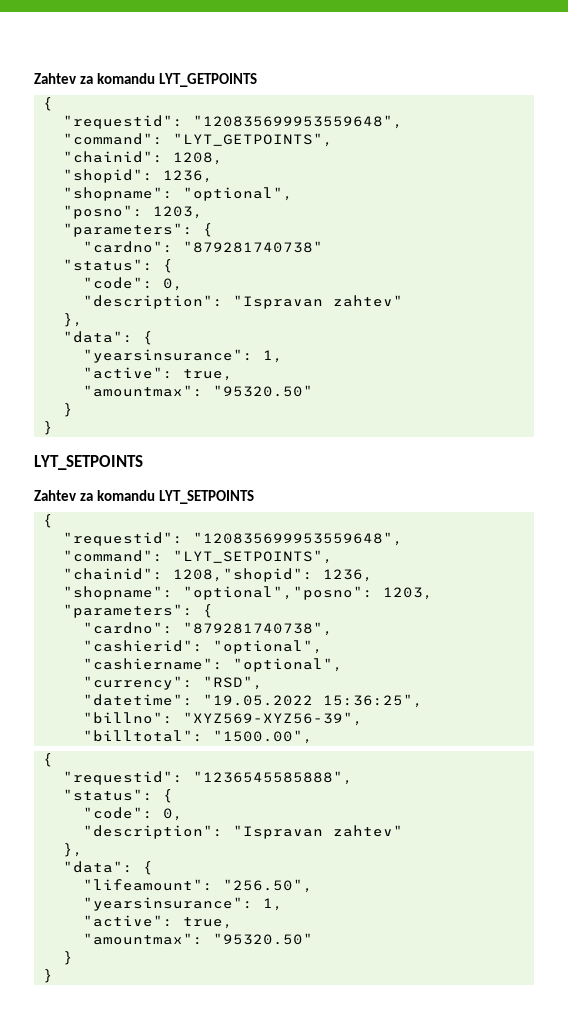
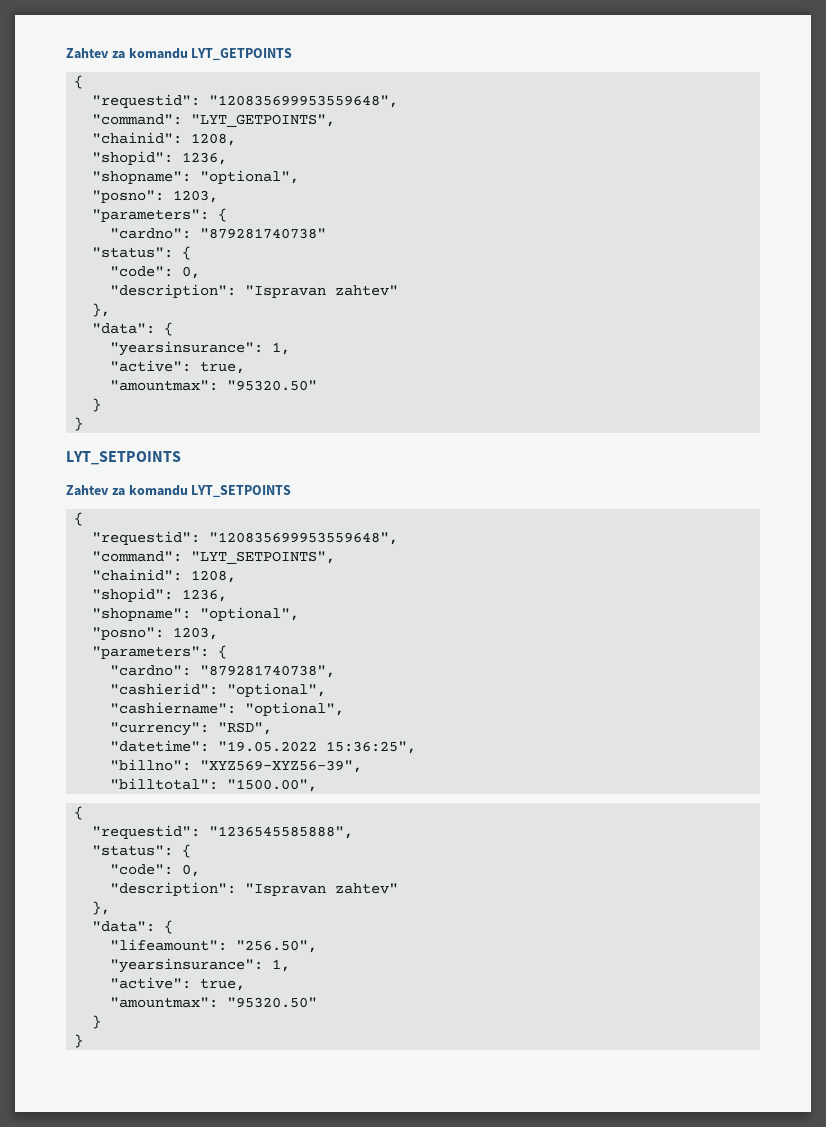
  "command": "LYT_SETPOINTS",
- "chainid": 1208,"shopid": 1236,
- "shopname": "optional","posno": 1203,
+ "chainid": 1208,
+ "shopid": 1236,
+ "shopname": "optional",
+ "posno": 1203,

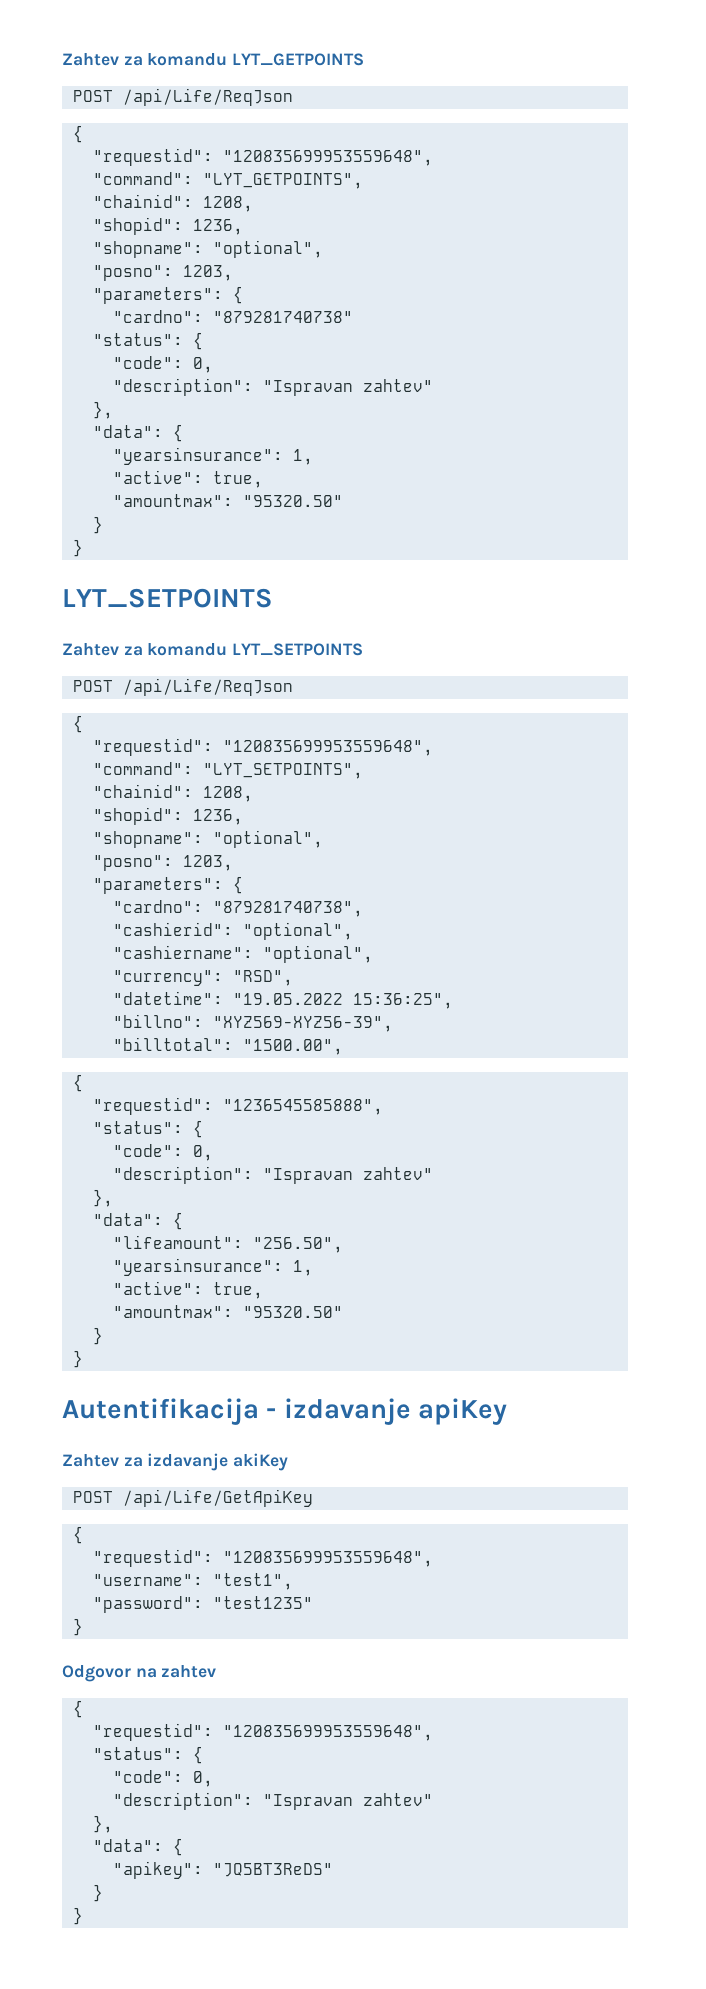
  Zahtev za komandu LYT_GETPOINTS
+ POST /api/Life/ReqJson
  Zahtev za komandu LYT_SETPOINTS
+ POST /api/Life/ReqJson
+ Autentifikacija - izdavanje apiKey
+ Zahtev za izdavanje akiKey
+ POST /api/Life/GetApiKey
+ {
+ "requestid": "120835699953559648",
+ "username": "test1",
+ "password": "test1235"
+ }
+ Odgovor na zahtev
+ {
+ "requestid": "120835699953559648",
+ "status": {
+ "code": 0,
+ "description": "Ispravan zahtev"
+ },
+ "data": {
+ "apikey": "JQ5BT3ReDS"
+ }
+ }

